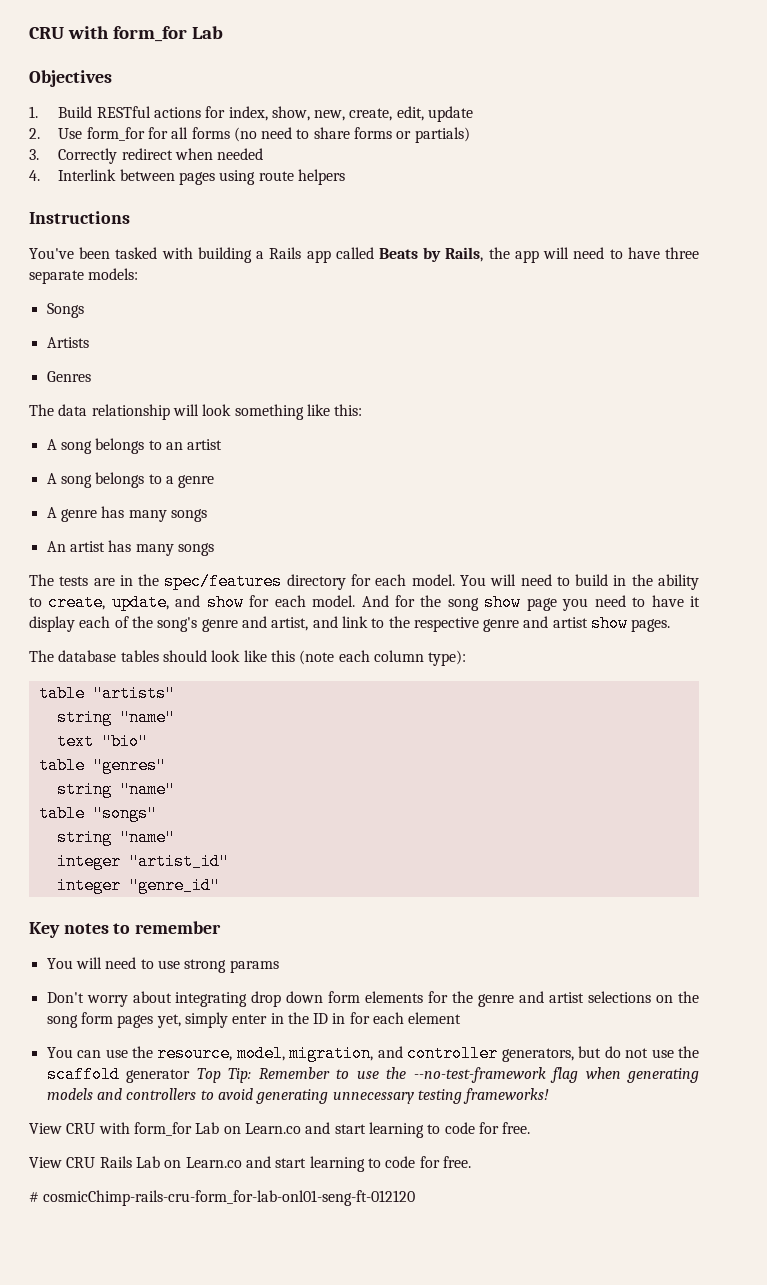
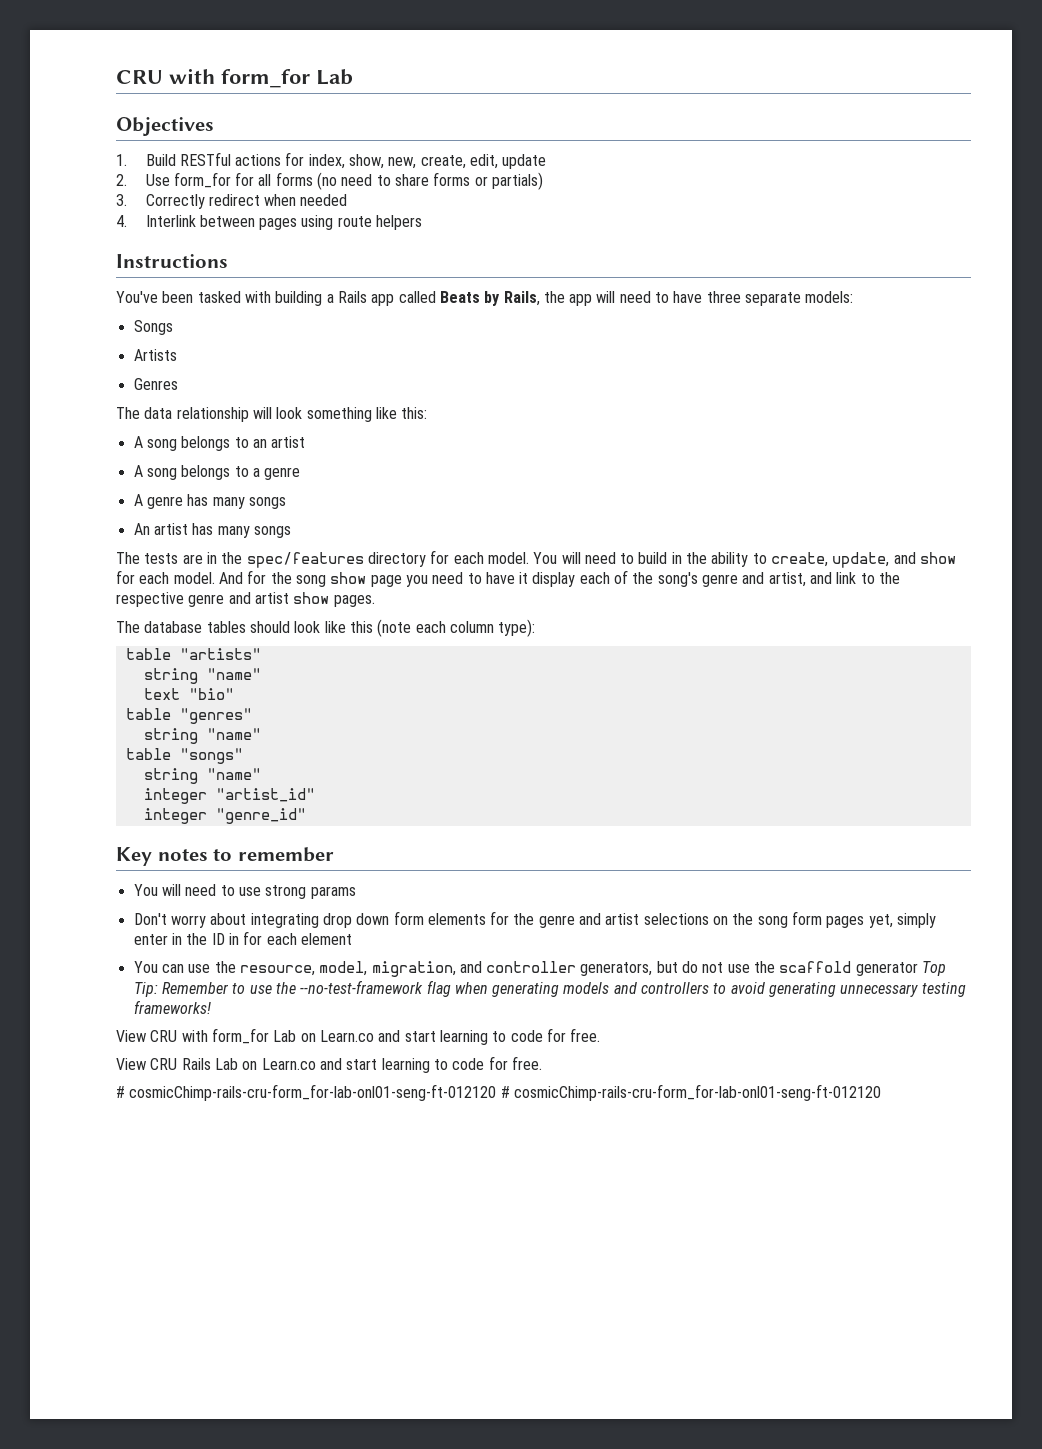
- # cosmicChimp-rails-cru-form_for-lab-onl01-seng-ft-012120
+ # cosmicChimp-rails-cru-form_for-lab-onl01-seng-ft-012120 # cosmicChimp-rails-cru-form_for-lab-onl01-seng-ft-012120

